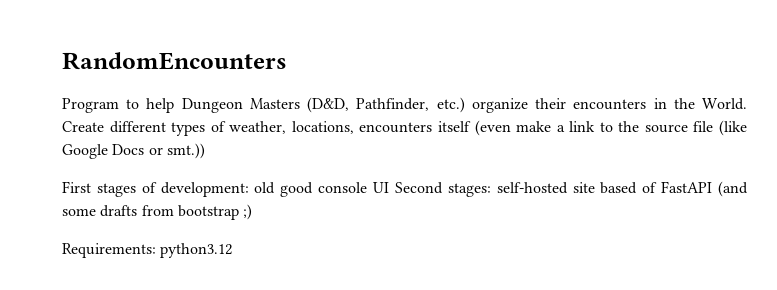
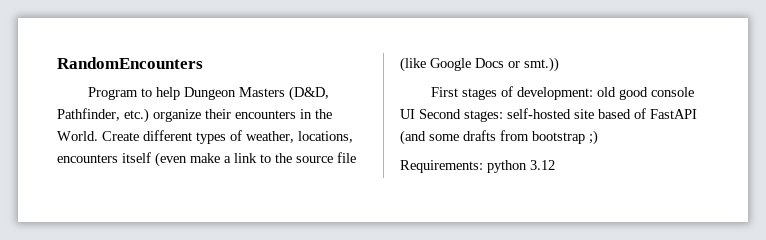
- Requirements: python3.12
+ Requirements: python 3.12

